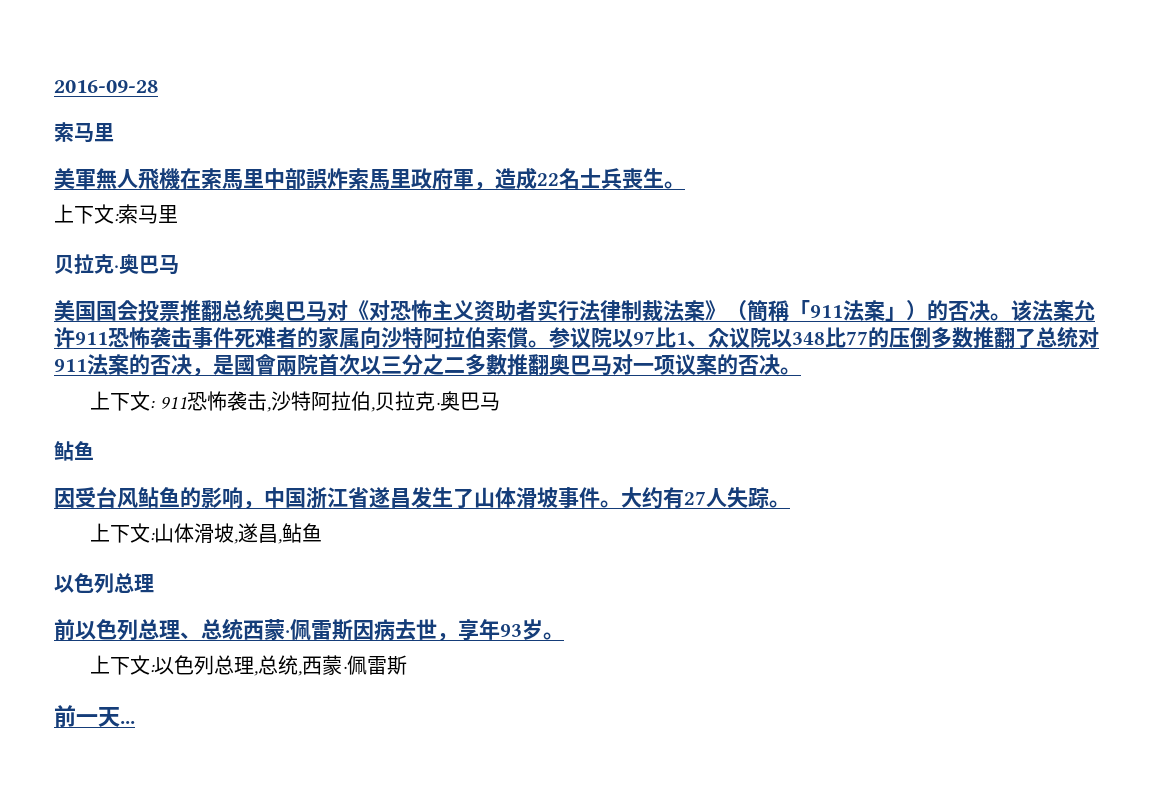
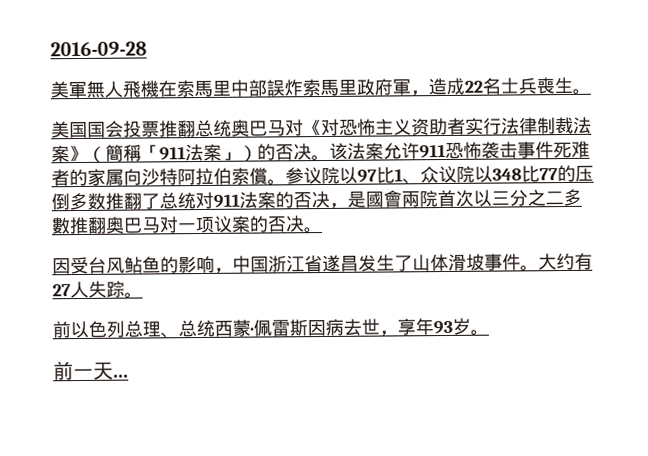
  2016-09-28
- 索马里
- 上下文:索马里
- 贝拉克·奥巴马
- 上下文: 911恐怖袭击,沙特阿拉伯,贝拉克·奥巴马
- 鲇鱼
- 上下文:山体滑坡,遂昌,鲇鱼
- 以色列总理
- 上下文:以色列总理,总统,西蒙·佩雷斯

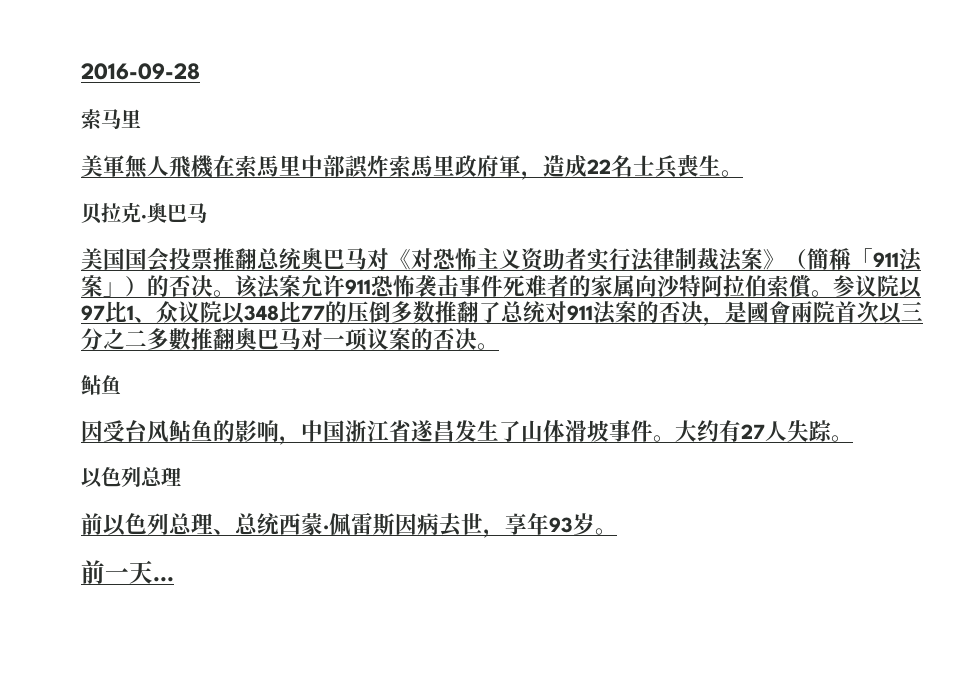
+ 索马里
+ 贝拉克·奥巴马
  参议院以97比1、众议院以348比77的压倒多数推翻了总统对911法案的否决，是國會兩院首次以三分之二多數推翻奥巴马对一项议案的否决。
+ 鲇鱼
  大约有27人失踪。
+ 以色列总理

